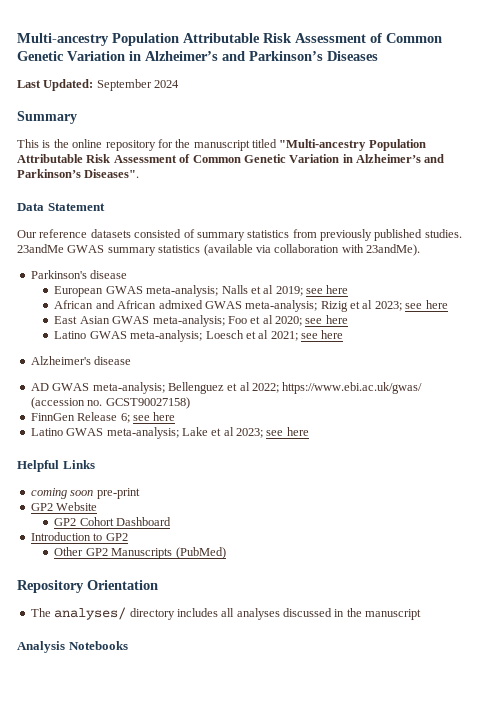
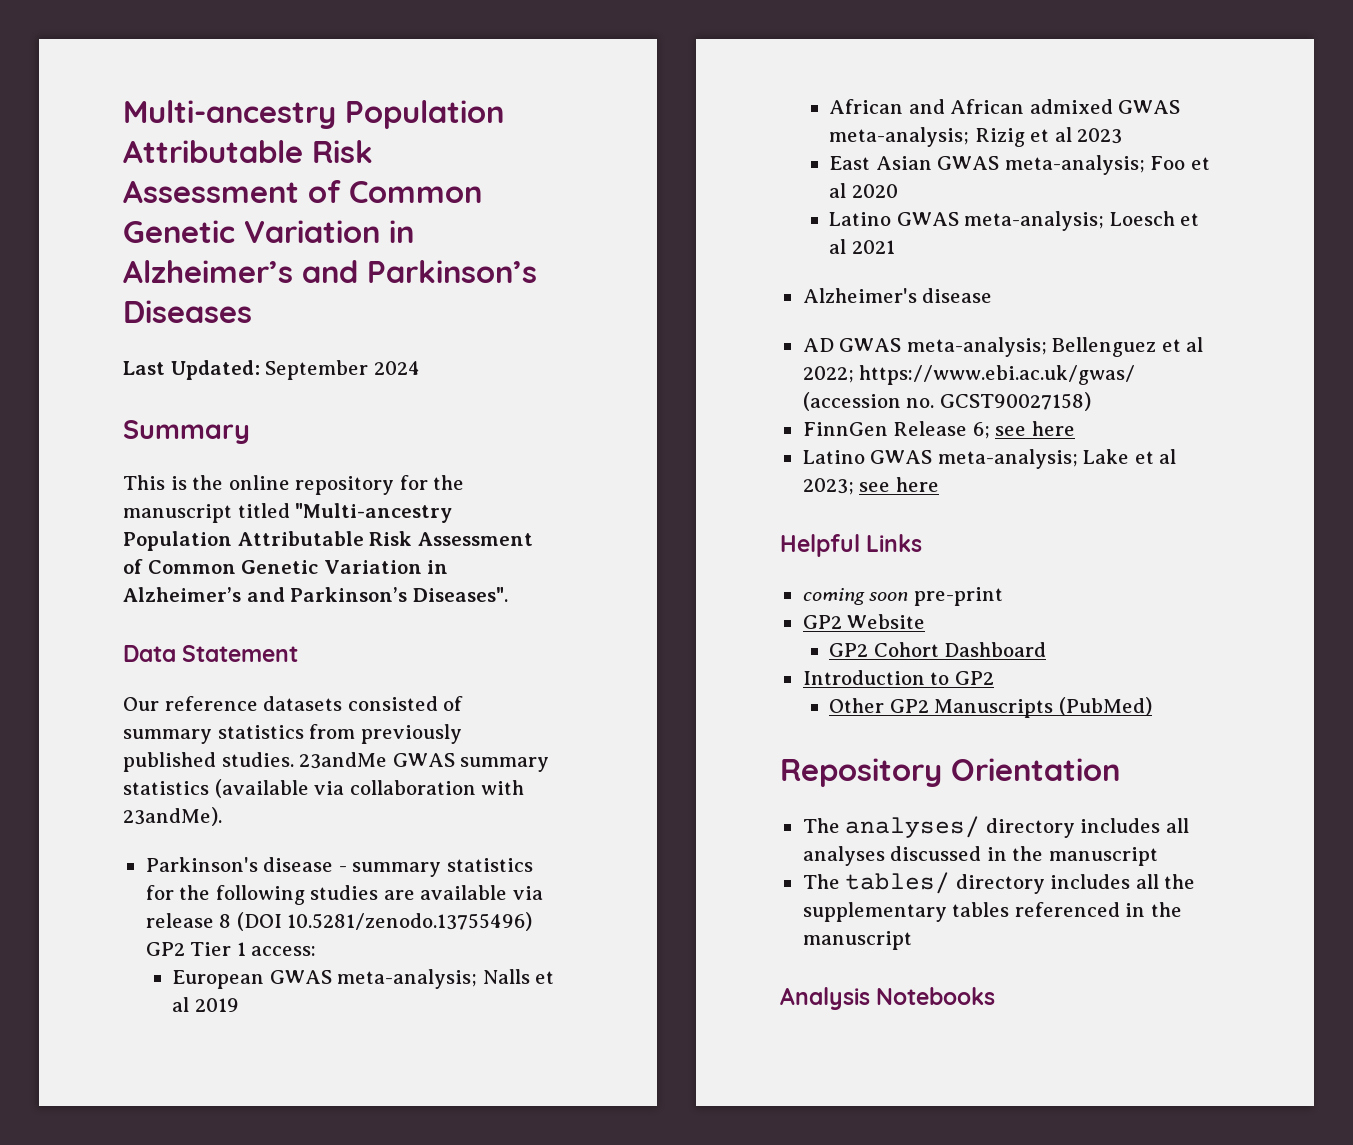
- Parkinson's disease
+ Parkinson's disease - summary statistics for the following studies are available via release 8 (DOI 10.5281/zenodo.13755496) GP2 Tier 1 access:
- European GWAS meta-analysis; Nalls et al 2019; see here
+ European GWAS meta-analysis; Nalls et al 2019
- African and African admixed GWAS meta-analysis; Rizig et al 2023; see here
+ African and African admixed GWAS meta-analysis; Rizig et al 2023
- East Asian GWAS meta-analysis; Foo et al 2020; see here
+ East Asian GWAS meta-analysis; Foo et al 2020
- Latino GWAS meta-analysis; Loesch et al 2021; see here
+ Latino GWAS meta-analysis; Loesch et al 2021
+ The tables/ directory includes all the supplementary tables referenced in the manuscript

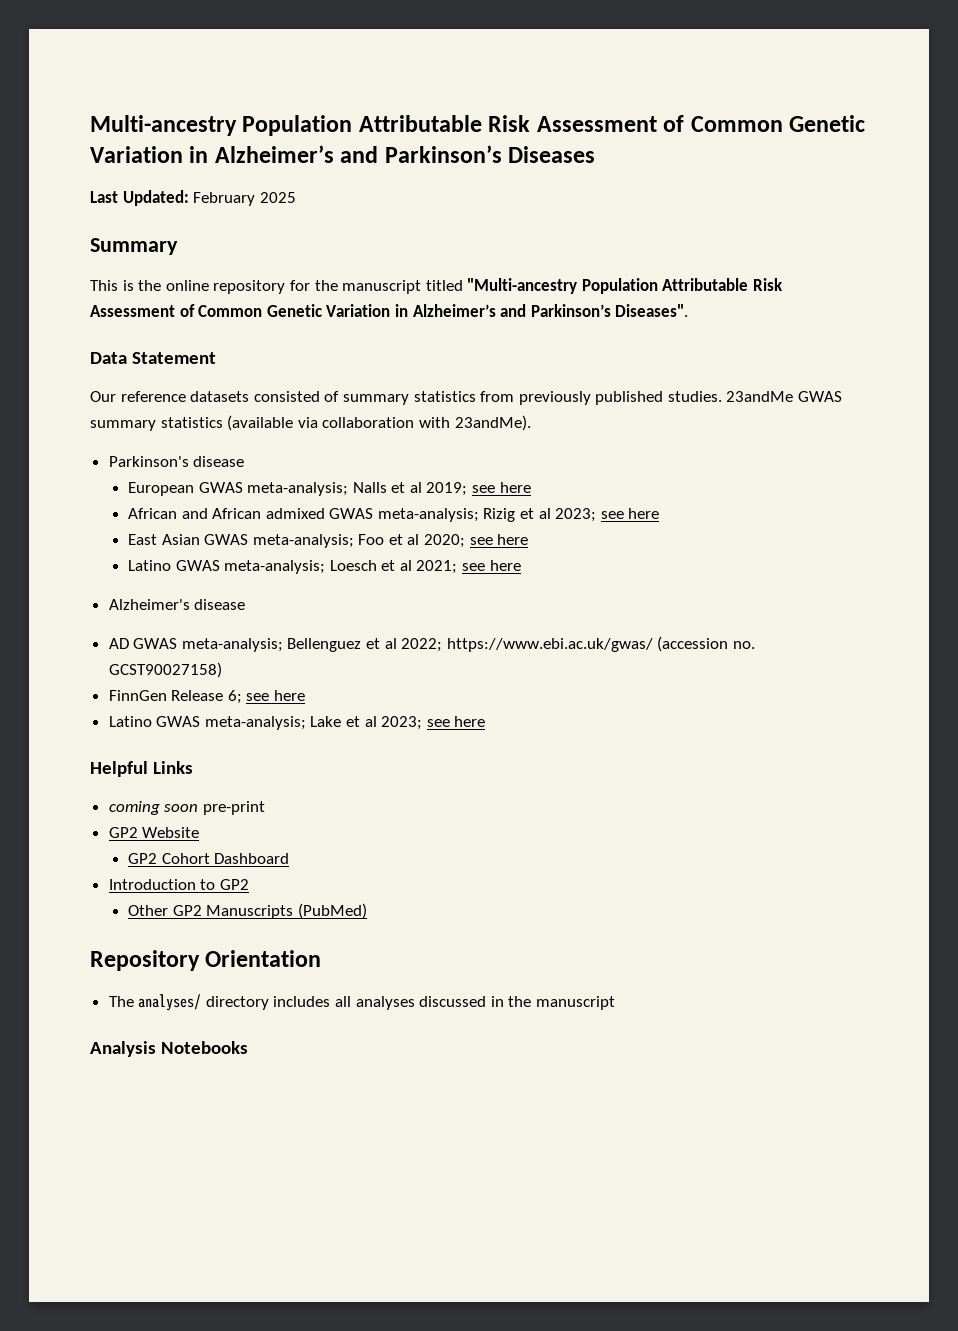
- Last Updated: September 2024
+ Last Updated: February 2025
- Parkinson's disease - summary statistics for the following studies are available via release 8 (DOI 10.5281/zenodo.13755496) GP2 Tier 1 access:
+ Parkinson's disease
- European GWAS meta-analysis; Nalls et al 2019
+ European GWAS meta-analysis; Nalls et al 2019; see here
- African and African admixed GWAS meta-analysis; Rizig et al 2023
+ African and African admixed GWAS meta-analysis; Rizig et al 2023; see here
- East Asian GWAS meta-analysis; Foo et al 2020
+ East Asian GWAS meta-analysis; Foo et al 2020; see here
- Latino GWAS meta-analysis; Loesch et al 2021
+ Latino GWAS meta-analysis; Loesch et al 2021; see here
- The tables/ directory includes all the supplementary tables referenced in the manuscript

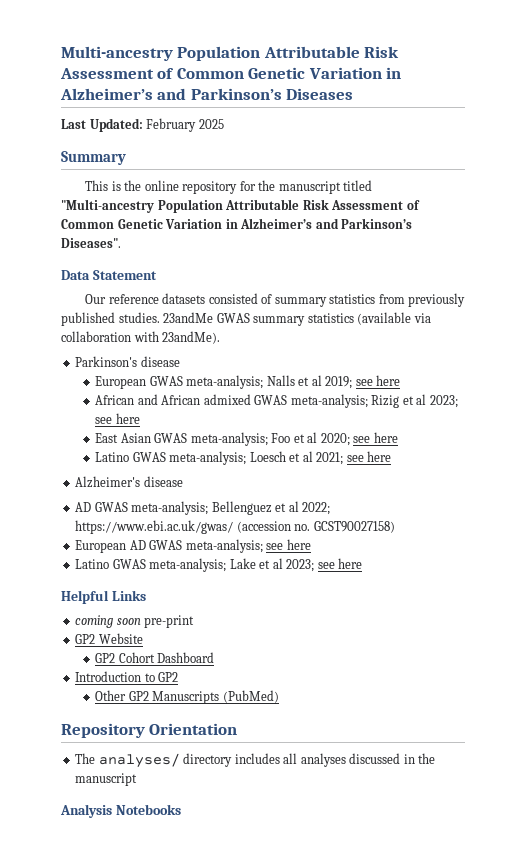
- FinnGen Release 6; see here
+ European AD GWAS meta-analysis; see here

